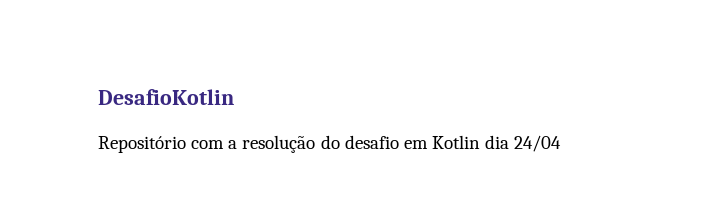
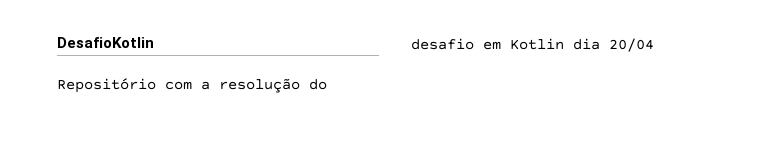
- Repositório com a resolução do desafio em Kotlin dia 24/04
+ Repositório com a resolução do desafio em Kotlin dia 20/04

